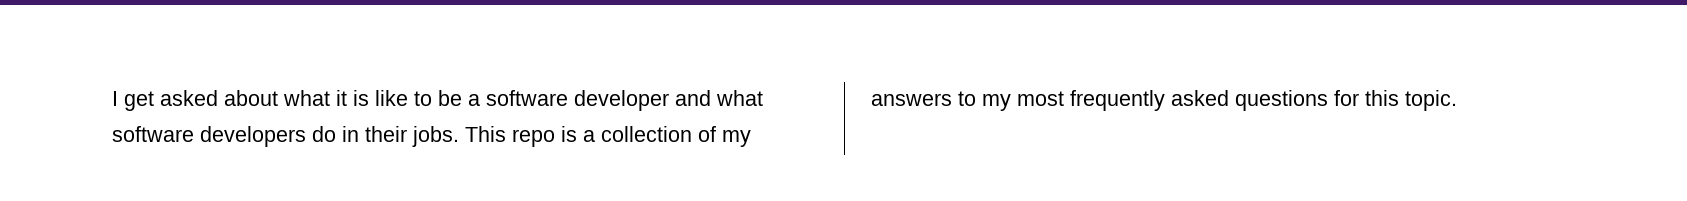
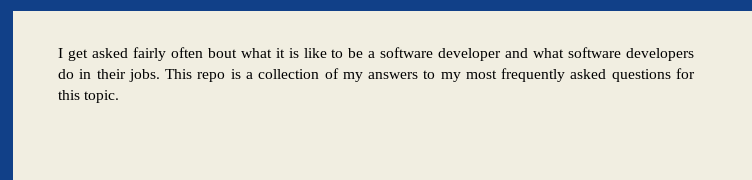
- I get asked about what it is like to be a software developer and what software developers do in their jobs.
+ I get asked fairly often bout what it is like to be a software developer and what software developers do in their jobs.

